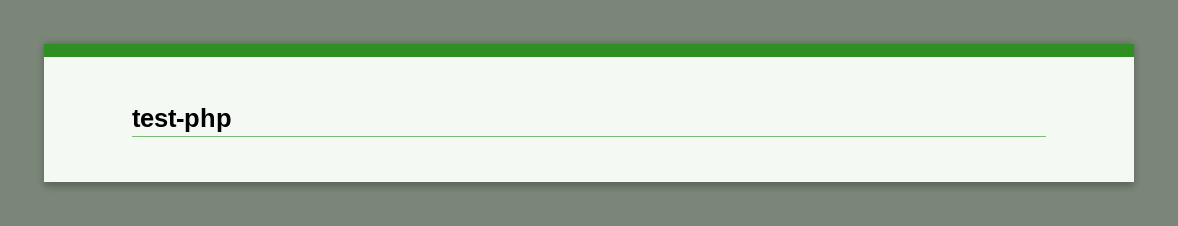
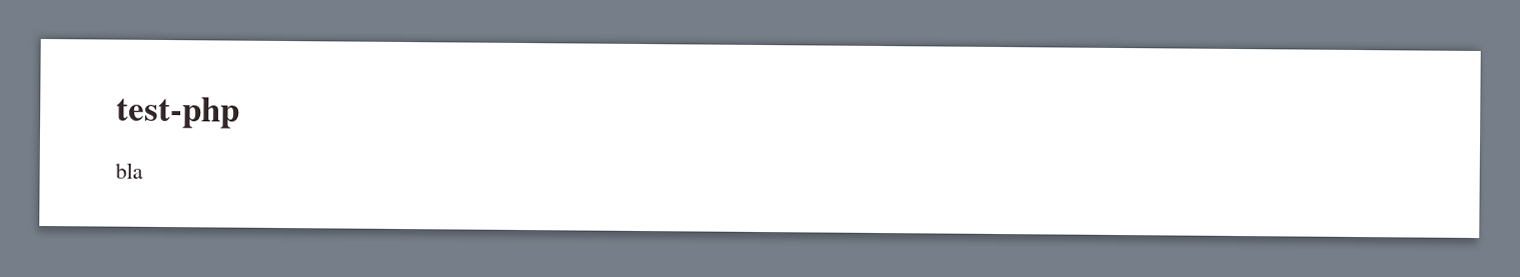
+ bla

